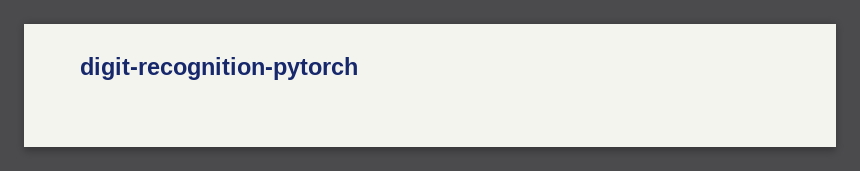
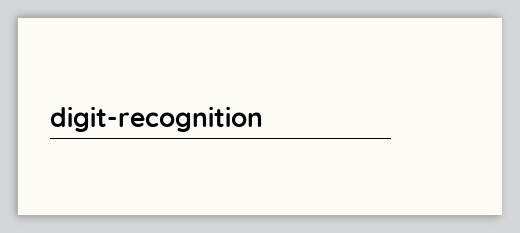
- digit-recognition-pytorch
+ digit-recognition

